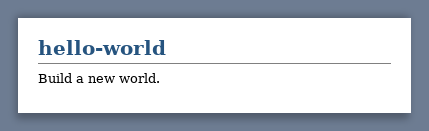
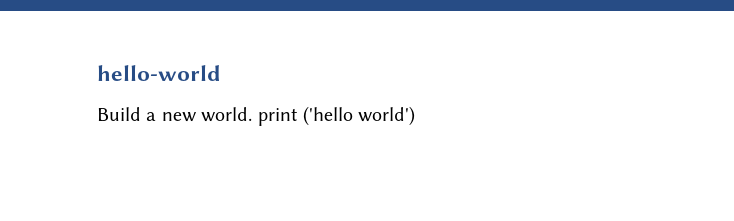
- Build a new world.
+ Build a new world. print ('hello world')

